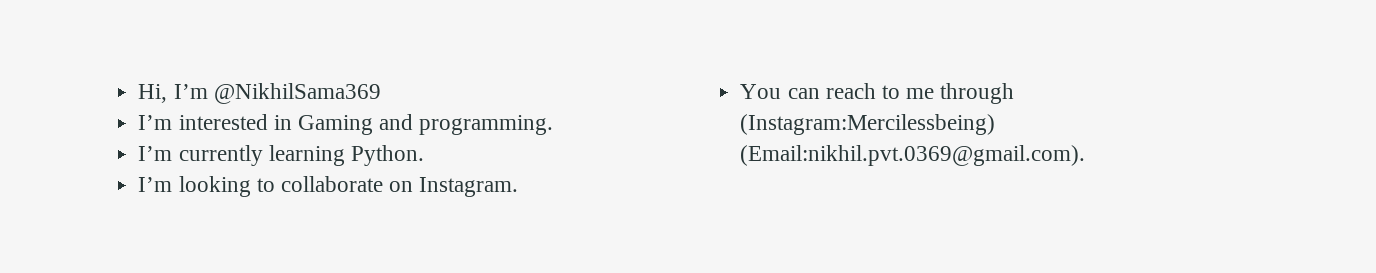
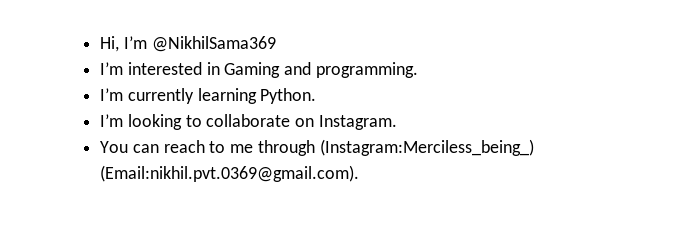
- You can reach to me through (Instagram:Mercilessbeing) (Email:nikhil.pvt.0369@gmail.com).
+ You can reach to me through (Instagram:Merciless_being_) (Email:nikhil.pvt.0369@gmail.com).

